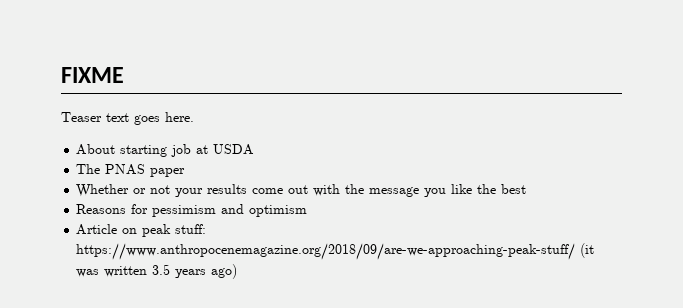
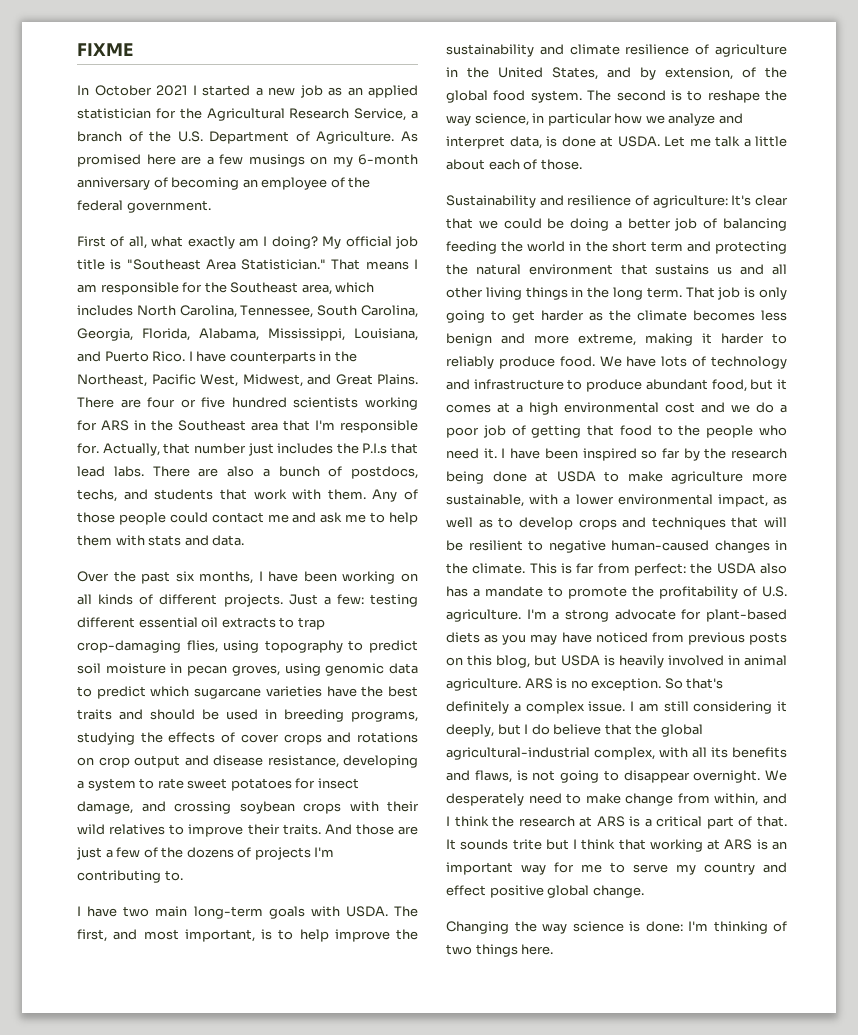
- Teaser text goes here.
- About starting job at USDA
- The PNAS paper
- Whether or not your results come out with the message you like the best
- Reasons for pessimism and optimism
- Article on peak stuff: https://www.anthropocenemagazine.org/2018/09/are-we-approaching-peak-stuff/ (it was written 3.5 years ago)
+ In October 2021 I started a new job as an applied statistician for the Agricultural Research Service, a branch of the U.S. Department of Agriculture. As promised here are a few musings on my 6-month anniversary of becoming an employee of the federal government.
+ First of all, what exactly am I doing? My official job title is "Southeast Area Statistician." That means I am responsible for the Southeast area, which includes North Carolina, Tennessee, South Carolina, Georgia, Florida, Alabama, Mississippi, Louisiana, and Puerto Rico. I have counterparts in the Northeast, Pacific West, Midwest, and Great Plains. There are four or five hundred scientists working for ARS in the Southeast area that I'm responsible for. Actually, that number just includes the P.I.s that lead labs. There are also a bunch of postdocs, techs, and students that work with them. Any of those people could contact me and ask me to help them with stats and data.
+ Over the past six months, I have been working on all kinds of different projects. Just a few: testing different essential oil extracts to trap crop-damaging flies, using topography to predict soil moisture in pecan groves, using genomic data to predict which sugarcane varieties have the best traits and should be used in breeding programs, studying the effects of cover crops and rotations on crop output and disease resistance, developing a system to rate sweet potatoes for insect damage, and crossing soybean crops with their wild relatives to improve their traits. And those are just a few of the dozens of projects I'm contributing to.
+ I have two main long-term goals with USDA. The first, and most important, is to help improve the sustainability and climate resilience of agriculture in the United States, and by extension, of the global food system. The second is to reshape the way science, in particular how we analyze and interpret data, is done at USDA. Let me talk a little about each of those.
+ Sustainability and resilience of agriculture: It's clear that we could be doing a better job of balancing feeding the world in the short term and protecting the natural environment that sustains us and all other living things in the long term. That job is only going to get harder as the climate becomes less benign and more extreme, making it harder to reliably produce food. We have lots of technology and infrastructure to produce abundant food, but it comes at a high environmental cost and we do a poor job of getting that food to the people who need it. I have been inspired so far by the research being done at USDA to make agriculture more sustainable, with a lower environmental impact, as well as to develop crops and techniques that will be resilient to negative human-caused changes in the climate. This is far from perfect: the USDA also has a mandate to promote the profitability of U.S. agriculture. I'm a strong advocate for plant-based diets as you may have noticed from previous posts on this blog, but USDA is heavily involved in animal agriculture. ARS is no exception. So that's definitely a complex issue. I am still considering it deeply, but I do believe that the global agricultural-industrial complex, with all its benefits and flaws, is not going to disappear overnight. We desperately need to make change from within, and I think the research at ARS is a critical part of that. It sounds trite but I think that working at ARS is an important way for me to serve my country and effect positive global change.
+ Changing the way science is done: I'm thinking of two things here.

